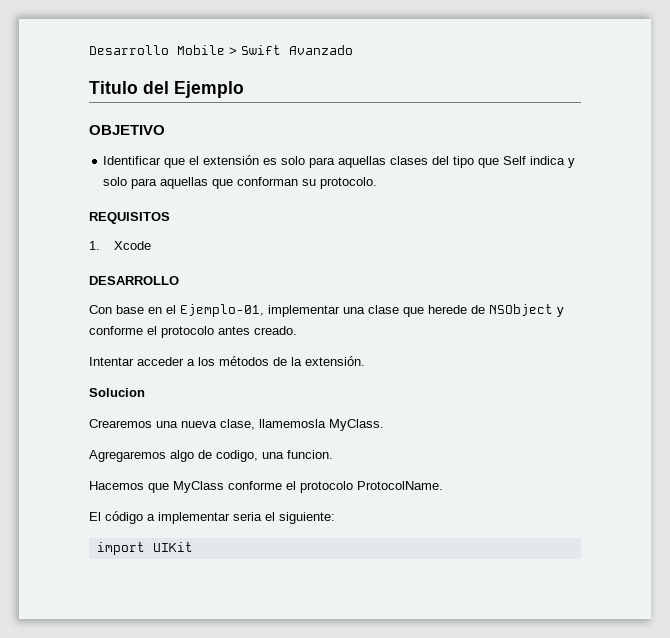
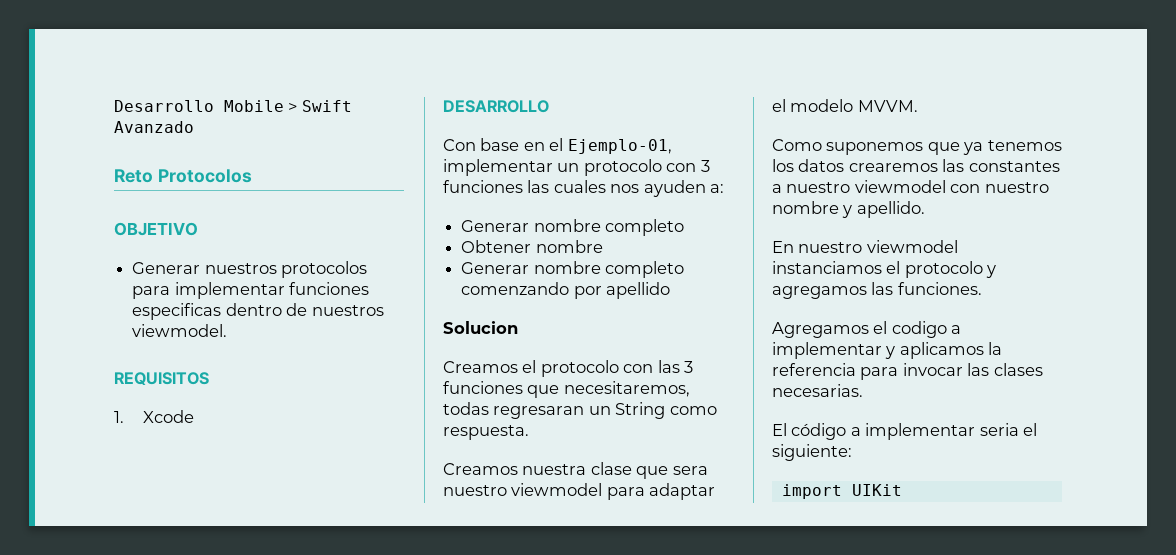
- Titulo del Ejemplo
+ Reto Protocolos
  OBJETIVO
- Identificar que el extensión es solo para aquellas clases del tipo que Self indica y solo para aquellas que conforman su protocolo.
+ Generar nuestros protocolos para implementar funciones especificas dentro de nuestros viewmodel.
- Con base en el Ejemplo-01, implementar una clase que herede de NSObject y conforme el protocolo antes creado.
- Intentar acceder a los métodos de la extensión.
+ Con base en el Ejemplo-01, implementar un protocolo con 3 funciones las cuales nos ayuden a:
+ Generar nombre completo
+ Obtener nombre
+ Generar nombre completo comenzando por apellido
  Solucion
- Crearemos una nueva clase, llamemosla MyClass.
- Agregaremos algo de codigo, una funcion.
- Hacemos que MyClass conforme el protocolo ProtocolName.
+ Creamos el protocolo con las 3 funciones que necesitaremos, todas regresaran un String como respuesta.
+ Creamos nuestra clase que sera nuestro viewmodel para adaptar el modelo MVVM.
+ Como suponemos que ya tenemos los datos crearemos las constantes a nuestro viewmodel con nuestro nombre y apellido.
+ En nuestro viewmodel instanciamos el protocolo y agregamos las funciones.
+ Agregamos el codigo a implementar y aplicamos la referencia para invocar las clases necesarias.

